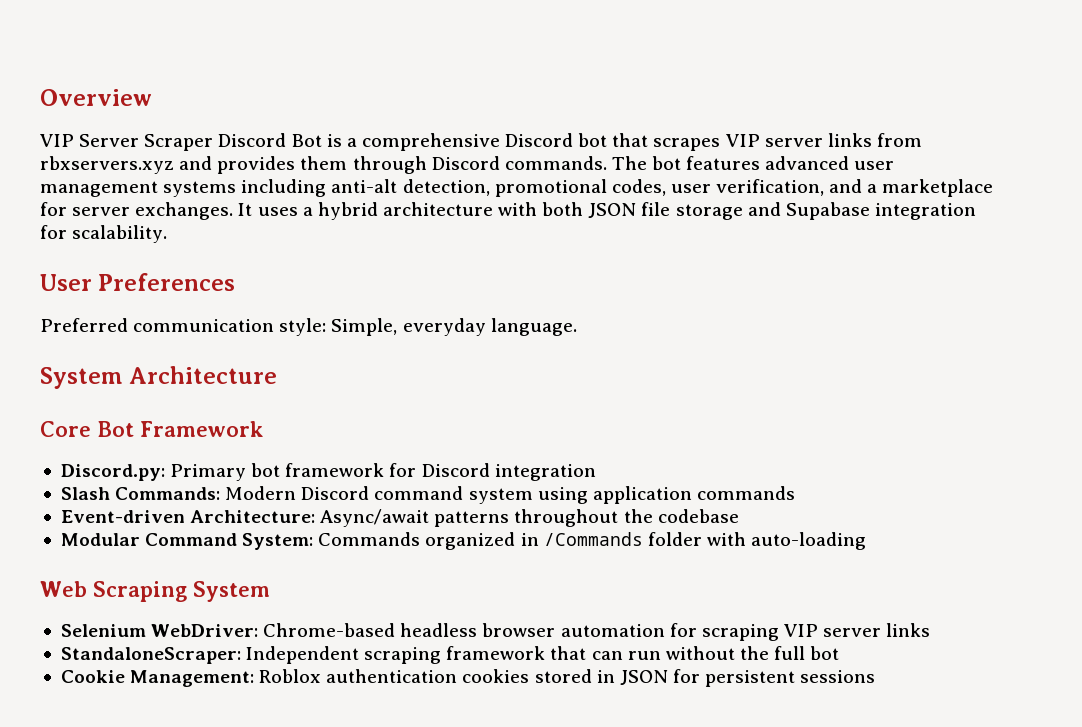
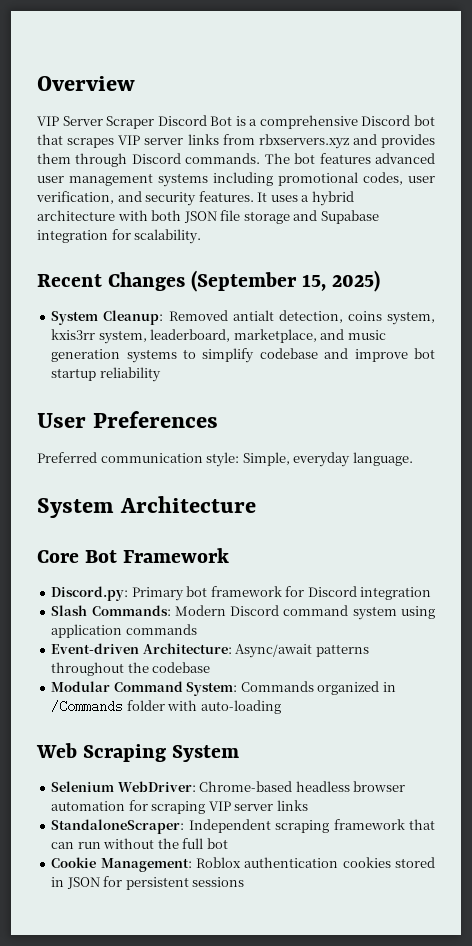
- The bot features advanced user management systems including anti-alt detection, promotional codes, user verification, and a marketplace for server exchanges.
+ The bot features advanced user management systems including promotional codes, user verification, and security features.
+ Recent Changes (September 15, 2025)
+ System Cleanup: Removed antialt detection, coins system, kxis3rr system, leaderboard, marketplace, and music generation systems to simplify codebase and improve bot startup reliability

